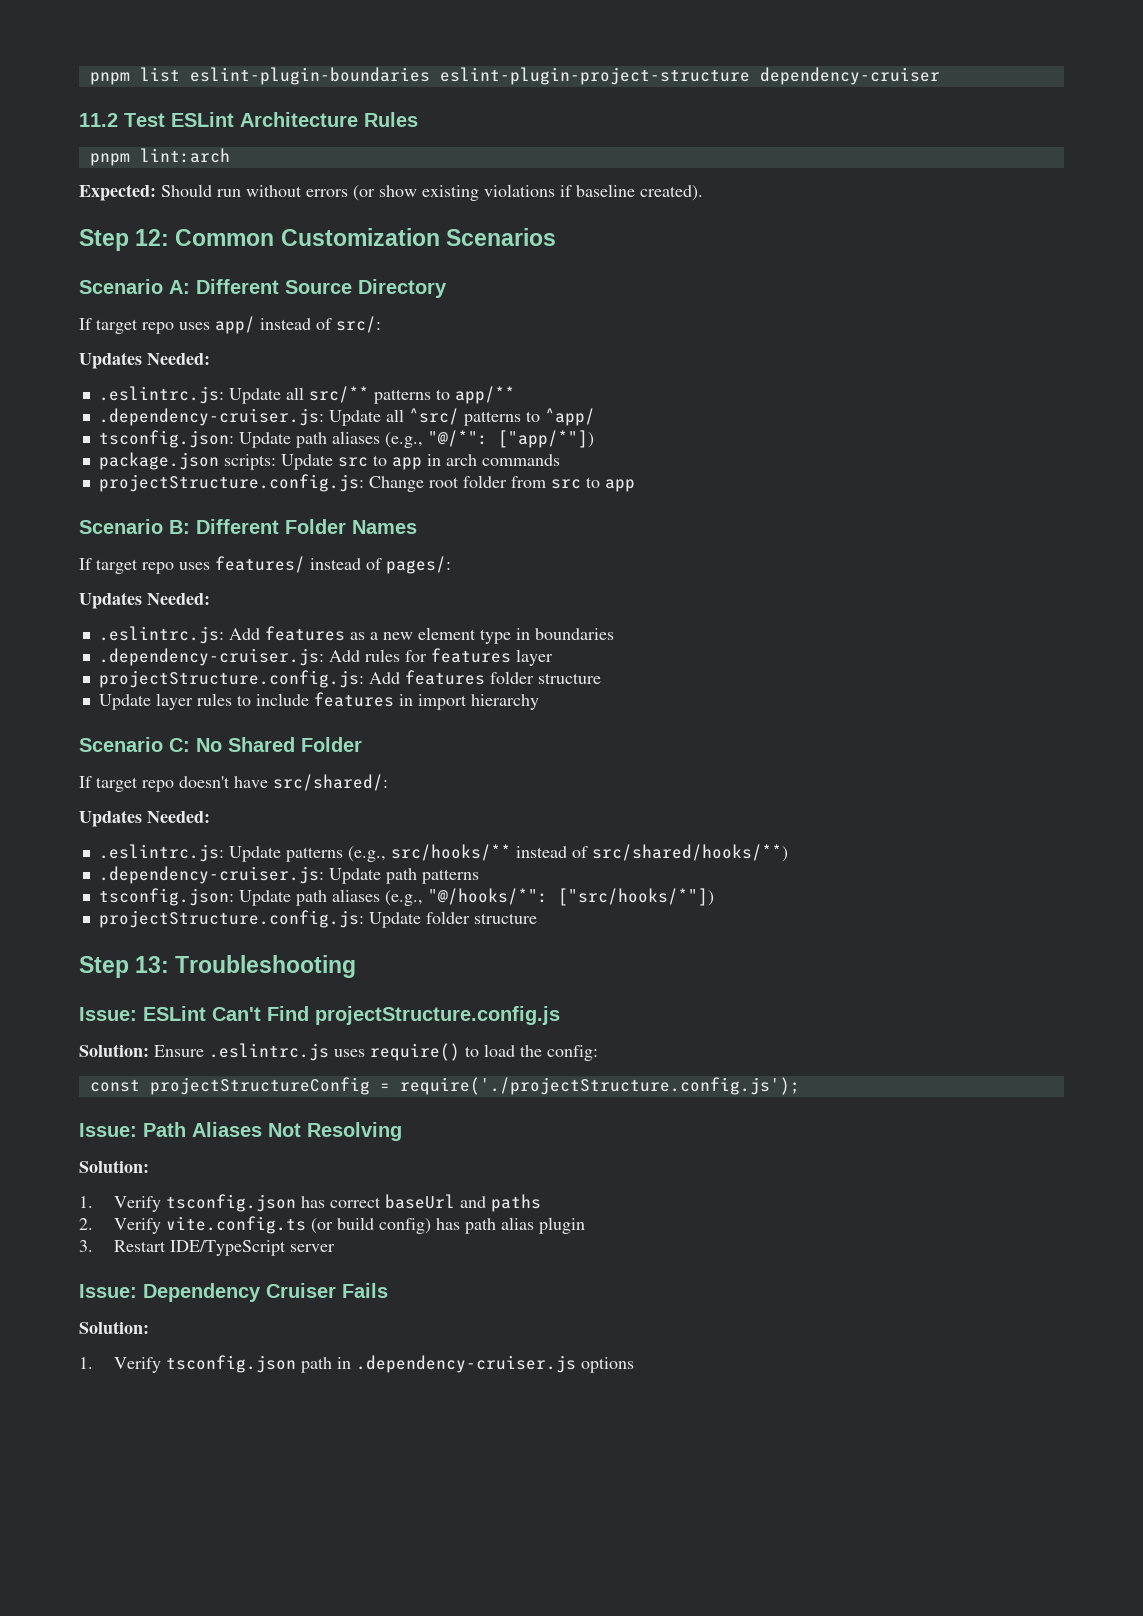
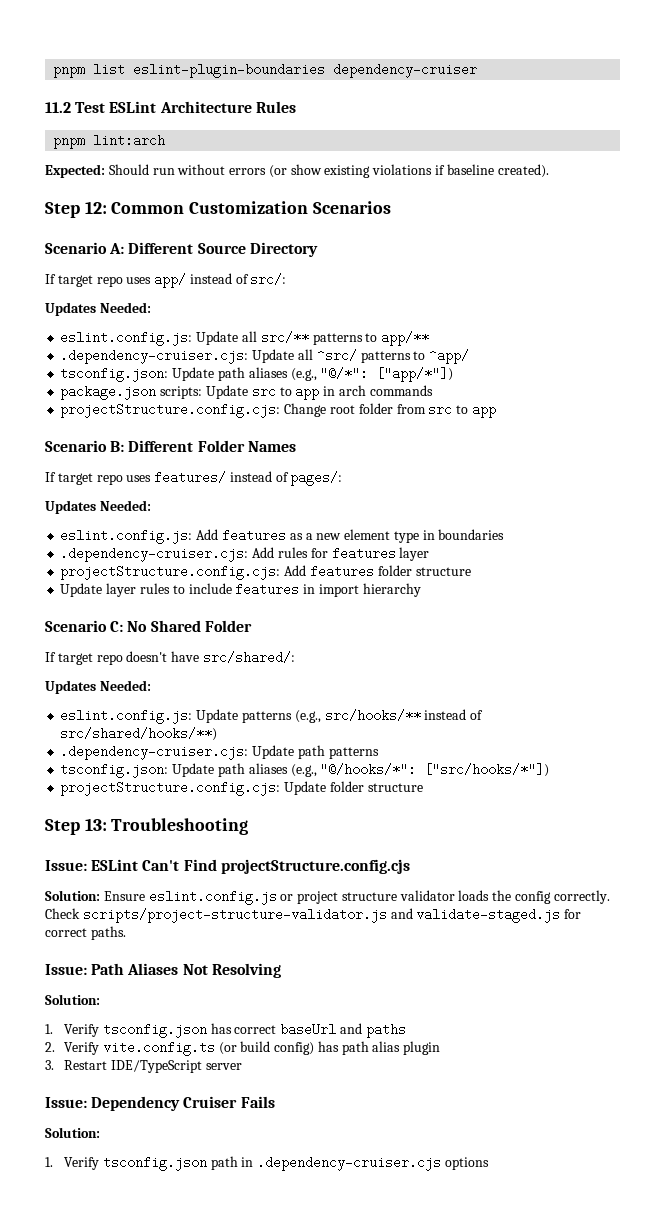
- pnpm list eslint-plugin-boundaries eslint-plugin-project-structure dependency-cruiser
+ pnpm list eslint-plugin-boundaries dependency-cruiser
- .eslintrc.js: Update all src/** patterns to app/**
+ eslint.config.js: Update all src/** patterns to app/**
- .dependency-cruiser.js: Update all ^src/ patterns to ^app/
+ .dependency-cruiser.cjs: Update all ^src/ patterns to ^app/
- projectStructure.config.js: Change root folder from src to app
+ projectStructure.config.cjs: Change root folder from src to app
- .eslintrc.js: Add features as a new element type in boundaries
+ eslint.config.js: Add features as a new element type in boundaries
- .dependency-cruiser.js: Add rules for features layer
+ .dependency-cruiser.cjs: Add rules for features layer
- projectStructure.config.js: Add features folder structure
+ projectStructure.config.cjs: Add features folder structure
- .eslintrc.js: Update patterns (e.g., src/hooks/** instead of src/shared/hooks/**)
+ eslint.config.js: Update patterns (e.g., src/hooks/** instead of src/shared/hooks/**)
- .dependency-cruiser.js: Update path patterns
+ .dependency-cruiser.cjs: Update path patterns
- projectStructure.config.js: Update folder structure
+ projectStructure.config.cjs: Update folder structure
- Issue: ESLint Can't Find projectStructure.config.js
+ Issue: ESLint Can't Find projectStructure.config.cjs
- Solution: Ensure .eslintrc.js uses require() to load the config:
- const projectStructureConfig = require('./projectStructure.config.js');
+ Solution: Ensure eslint.config.js or project structure validator loads the config correctly. Check scripts/project-structure-validator.js and validate-staged.js for correct paths.
- 1. Verify tsconfig.json path in .dependency-cruiser.js options
+ 1. Verify tsconfig.json path in .dependency-cruiser.cjs options

